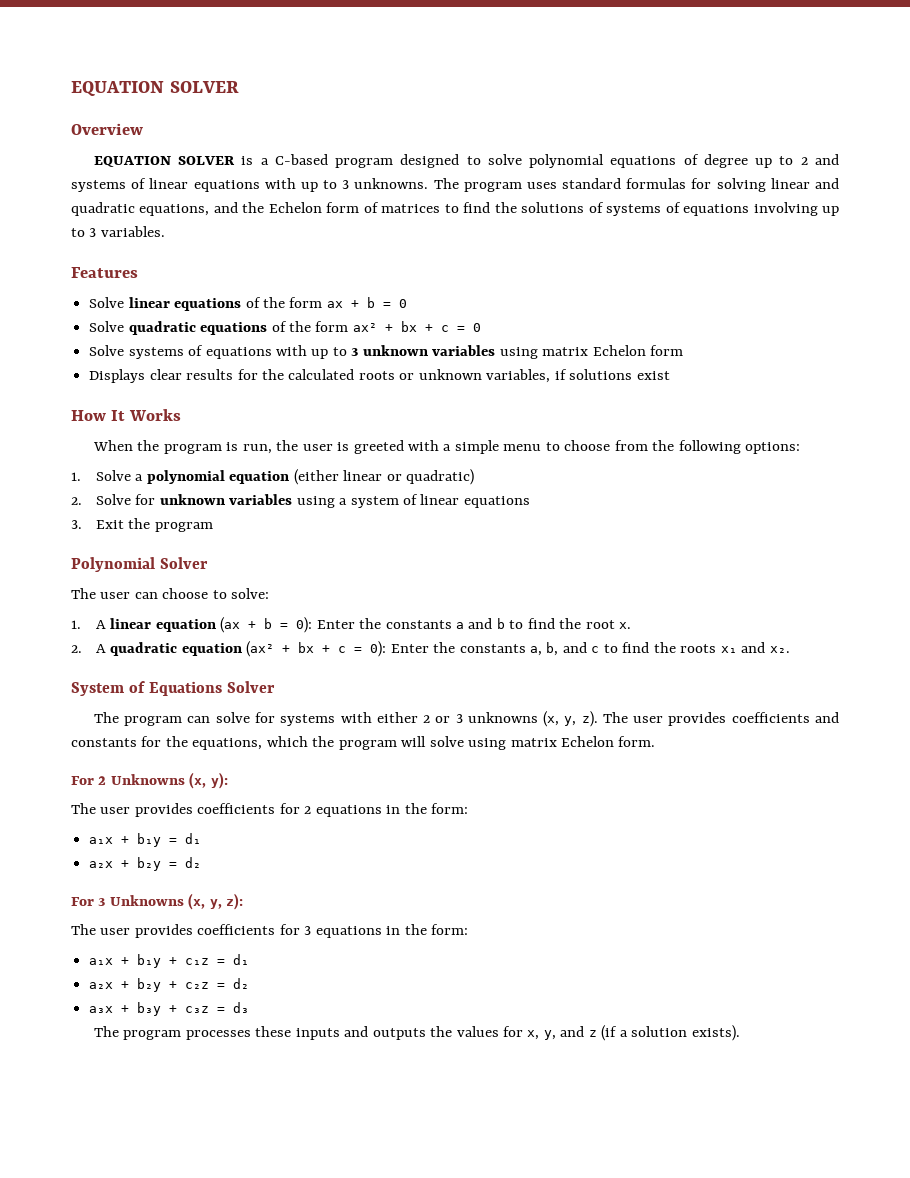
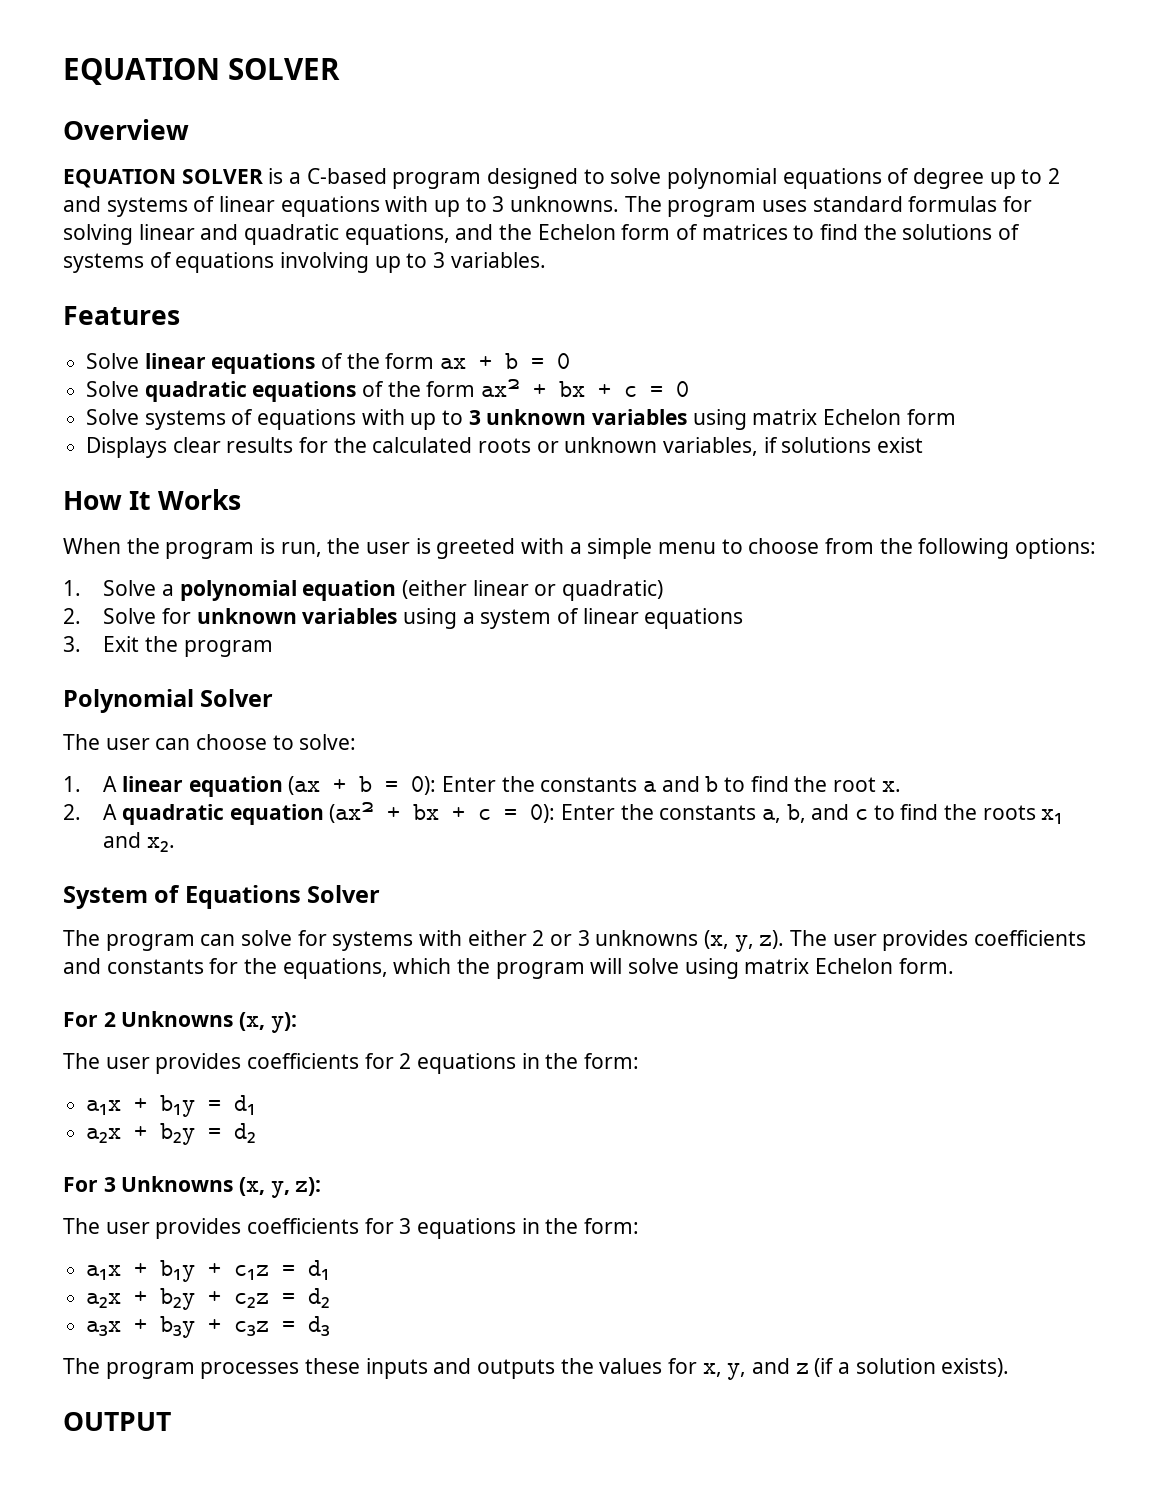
+ OUTPUT

